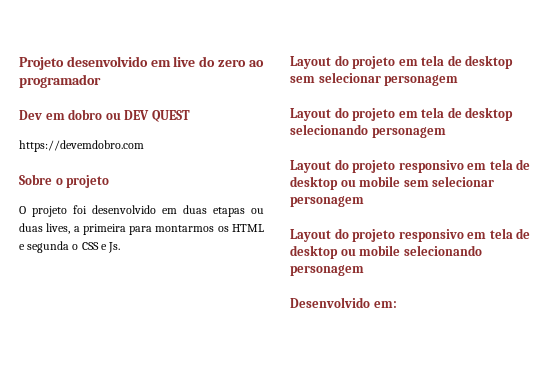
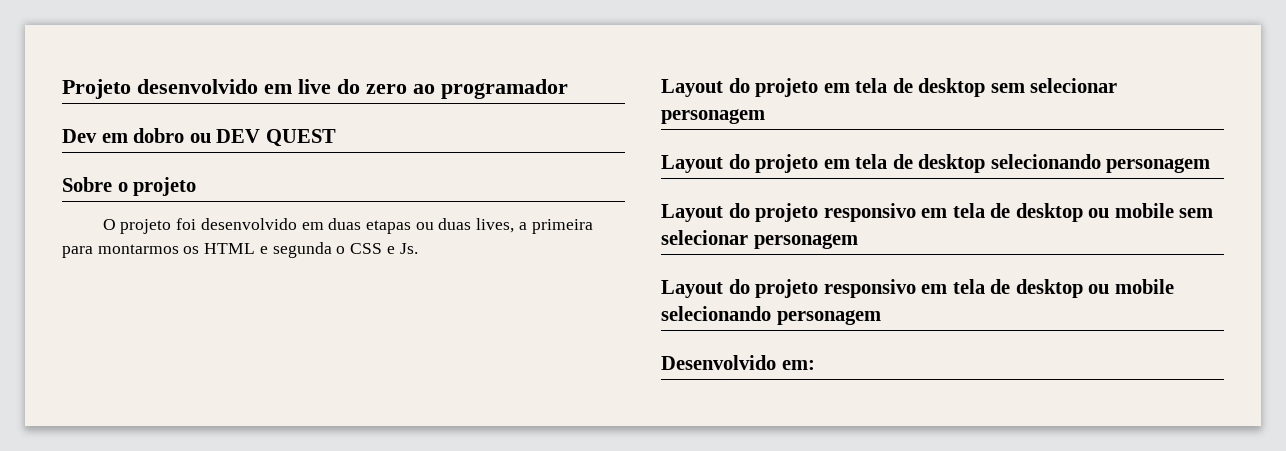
- https://devemdobro.com

